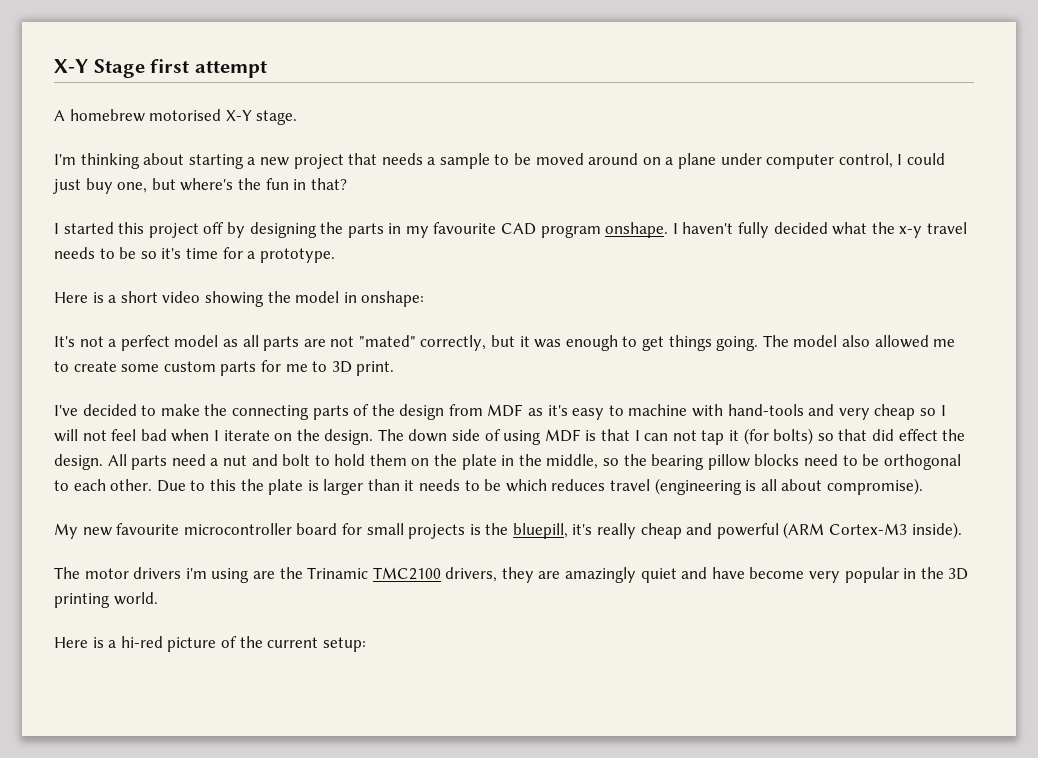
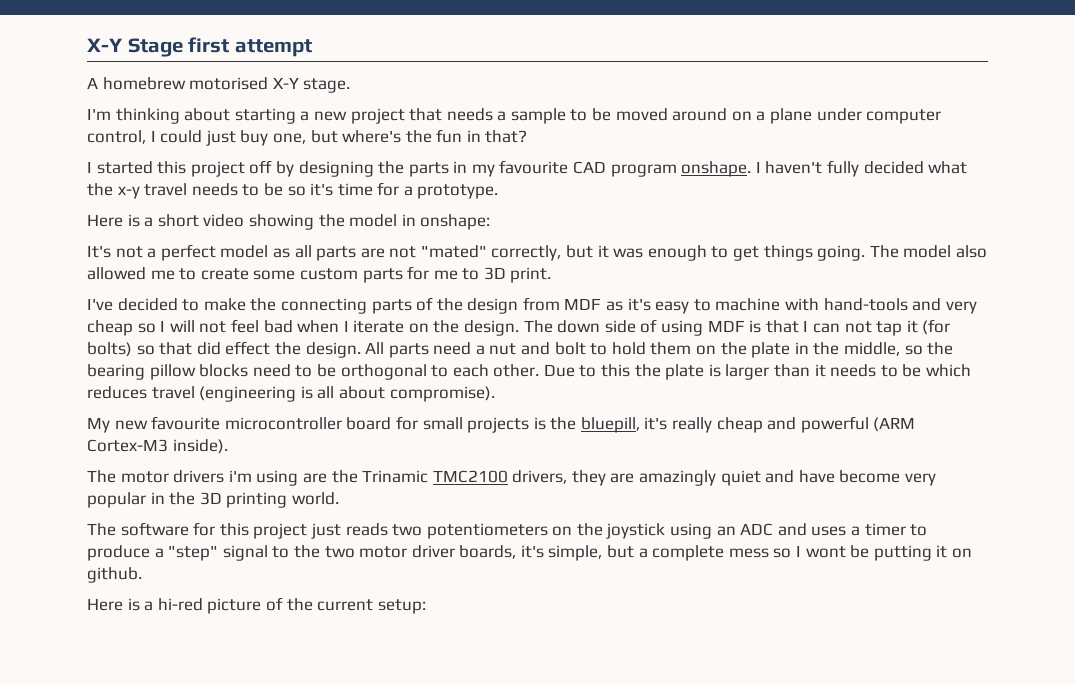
+ The software for this project just reads two potentiometers on the joystick using an ADC and uses a timer to produce a "step" signal to the two motor driver boards, it's simple, but a complete mess so I wont be putting it on github.

